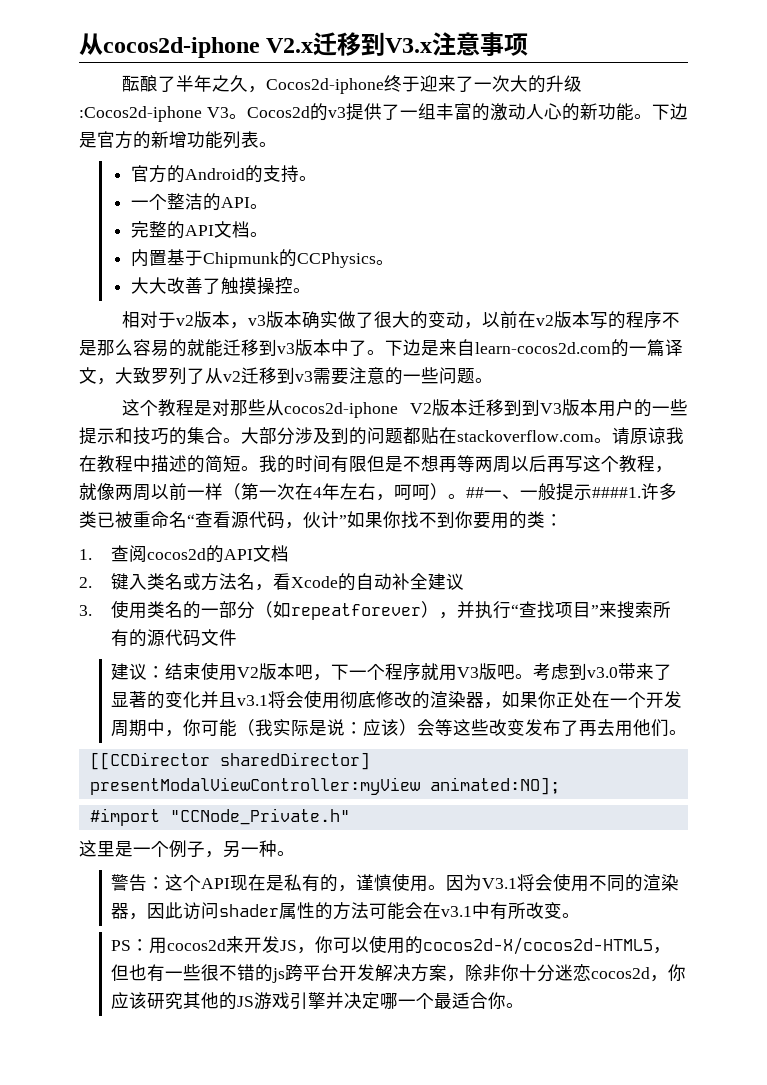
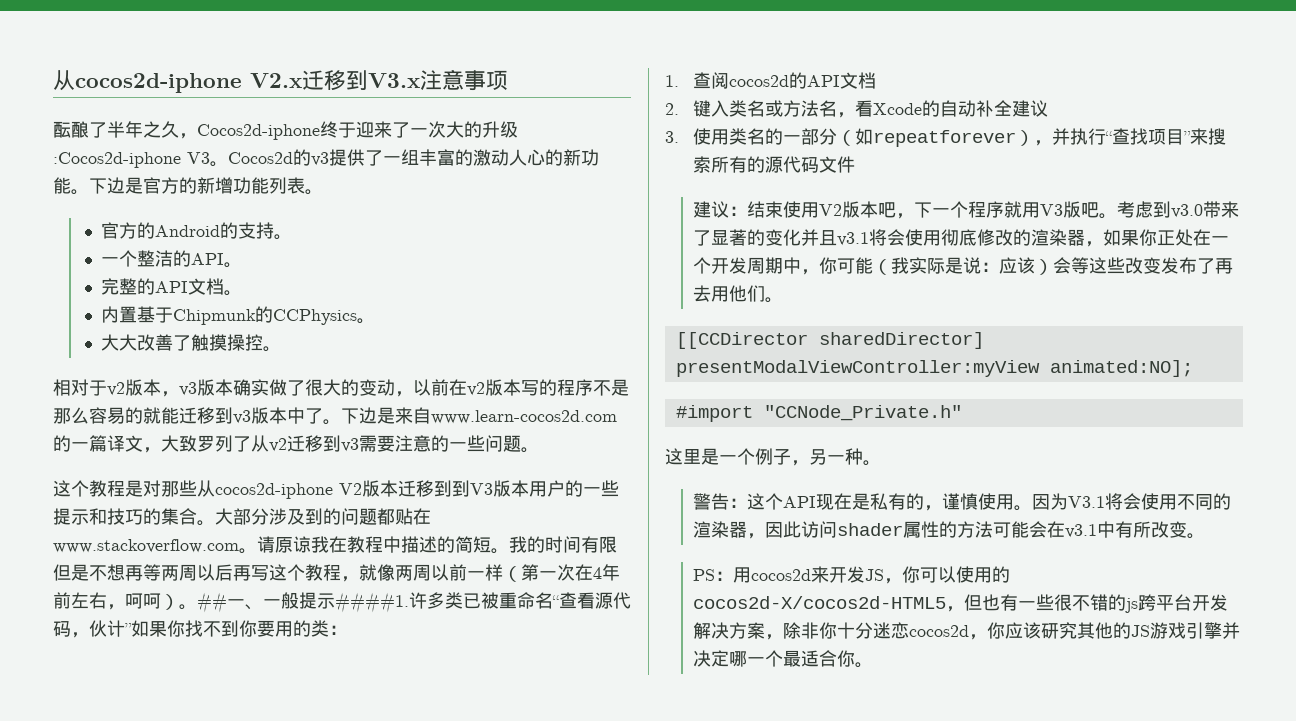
- 下边是来自learn-cocos2d.com的一篇译文，大致罗列了从v2迁移到v3需要注意的一些问题。
+ 下边是来自www.learn-cocos2d.com的一篇译文，大致罗列了从v2迁移到v3需要注意的一些问题。
- 大部分涉及到的问题都贴在stackoverflow.com。
+ 大部分涉及到的问题都贴在www.stackoverflow.com。
- 我的时间有限但是不想再等两周以后再写这个教程，就像两周以前一样（第一次在4年左右，呵呵）。
+ 我的时间有限但是不想再等两周以后再写这个教程，就像两周以前一样（第一次在4年前左右，呵呵）。

